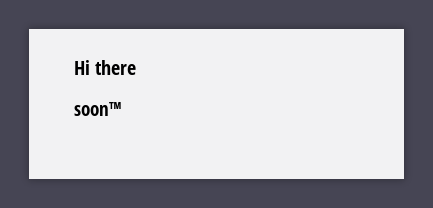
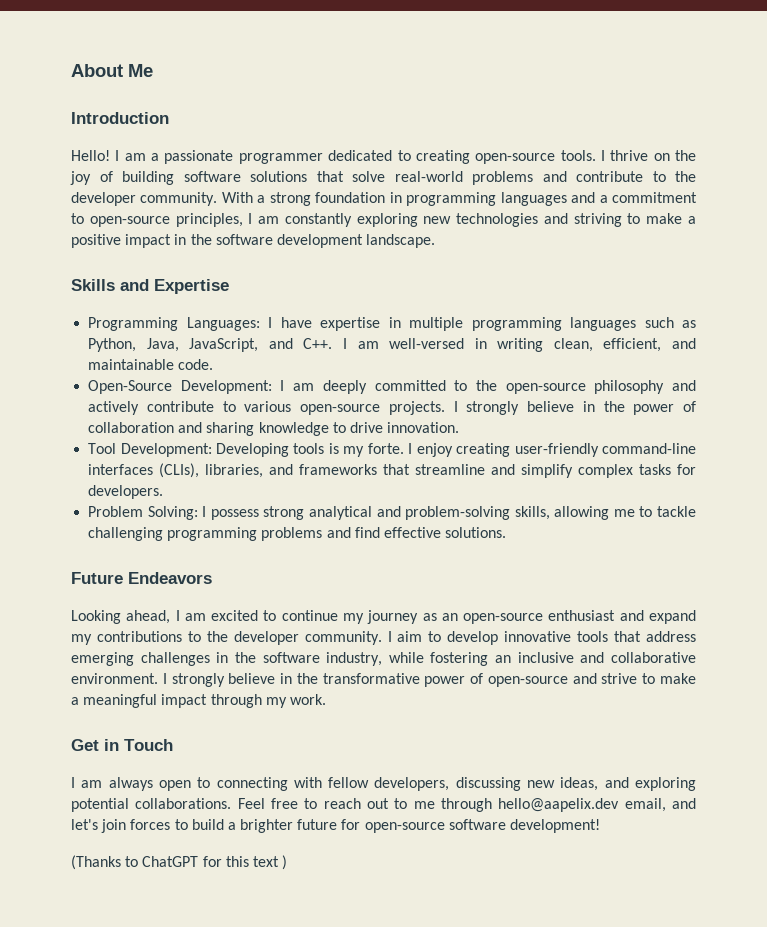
- Hi there
- soon™
+ About Me
+ Introduction
+ Hello! I am a passionate programmer dedicated to creating open-source tools. I thrive on the joy of building software solutions that solve real-world problems and contribute to the developer community. With a strong foundation in programming languages and a commitment to open-source principles, I am constantly exploring new technologies and striving to make a positive impact in the software development landscape.
+ Skills and Expertise
+ Programming Languages: I have expertise in multiple programming languages such as Python, Java, JavaScript, and C++. I am well-versed in writing clean, efficient, and maintainable code.
+ Open-Source Development: I am deeply committed to the open-source philosophy and actively contribute to various open-source projects. I strongly believe in the power of collaboration and sharing knowledge to drive innovation.
+ Tool Development: Developing tools is my forte. I enjoy creating user-friendly command-line interfaces (CLIs), libraries, and frameworks that streamline and simplify complex tasks for developers.
+ Problem Solving: I possess strong analytical and problem-solving skills, allowing me to tackle challenging programming problems and find effective solutions.
+ Future Endeavors
+ Looking ahead, I am excited to continue my journey as an open-source enthusiast and expand my contributions to the developer community. I aim to develop innovative tools that address emerging challenges in the software industry, while fostering an inclusive and collaborative environment. I strongly believe in the transformative power of open-source and strive to make a meaningful impact through my work.
+ Get in Touch
+ I am always open to connecting with fellow developers, discussing new ideas, and exploring potential collaborations. Feel free to reach out to me through hello@aapelix.dev email, and let's join forces to build a brighter future for open-source software development!
+ (Thanks to ChatGPT for this text )

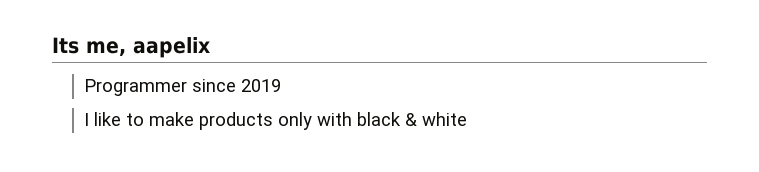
- About Me
- Introduction
- Hello! I am a passionate programmer dedicated to creating open-source tools. I thrive on the joy of building software solutions that solve real-world problems and contribute to the developer community. With a strong foundation in programming languages and a commitment to open-source principles, I am constantly exploring new technologies and striving to make a positive impact in the software development landscape.
- Skills and Expertise
- Programming Languages: I have expertise in multiple programming languages such as Python, Java, JavaScript, and C++. I am well-versed in writing clean, efficient, and maintainable code.
- Open-Source Development: I am deeply committed to the open-source philosophy and actively contribute to various open-source projects. I strongly believe in the power of collaboration and sharing knowledge to drive innovation.
- Tool Development: Developing tools is my forte. I enjoy creating user-friendly command-line interfaces (CLIs), libraries, and frameworks that streamline and simplify complex tasks for developers.
- Problem Solving: I possess strong analytical and problem-solving skills, allowing me to tackle challenging programming problems and find effective solutions.
- Future Endeavors
- Looking ahead, I am excited to continue my journey as an open-source enthusiast and expand my contributions to the developer community. I aim to develop innovative tools that address emerging challenges in the software industry, while fostering an inclusive and collaborative environment. I strongly believe in the transformative power of open-source and strive to make a meaningful impact through my work.
- Get in Touch
- I am always open to connecting with fellow developers, discussing new ideas, and exploring potential collaborations. Feel free to reach out to me through hello@aapelix.dev email, and let's join forces to build a brighter future for open-source software development!
- (Thanks to ChatGPT for this text )
+ Its me, aapelix
+ Programmer since 2019
+ I like to make products only with black & white

